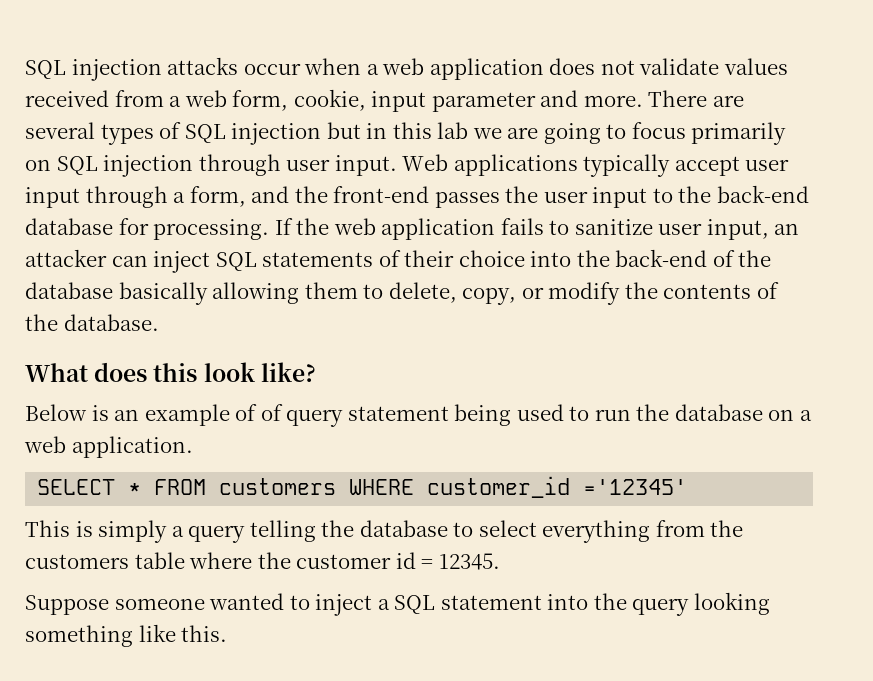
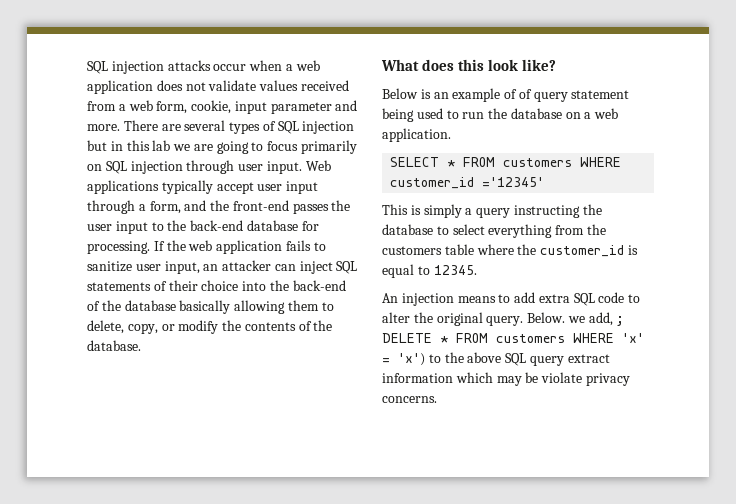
- This is simply a query telling the database to select everything from the customers table where the customer id = 12345.
- Suppose someone wanted to inject a SQL statement into the query looking something like this.
+ This is simply a query instructing the database to select everything from the customers table where the customer_id is equal to 12345.
+ An injection means to add extra SQL code to alter the original query. Below. we add, ; DELETE * FROM customers WHERE 'x' = 'x') to the above SQL query extract information which may be violate privacy concerns.

